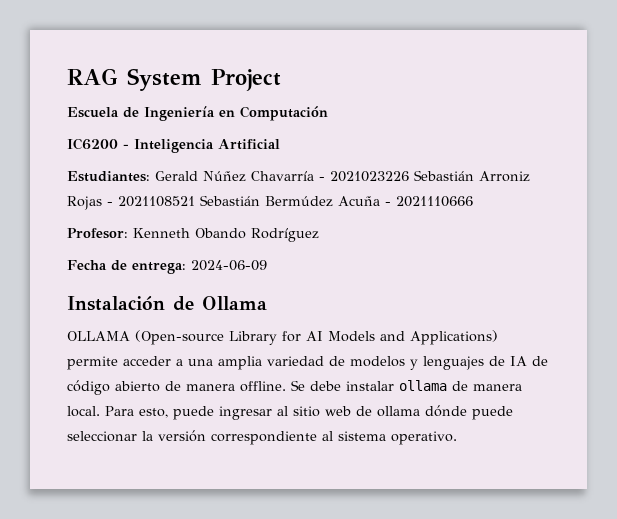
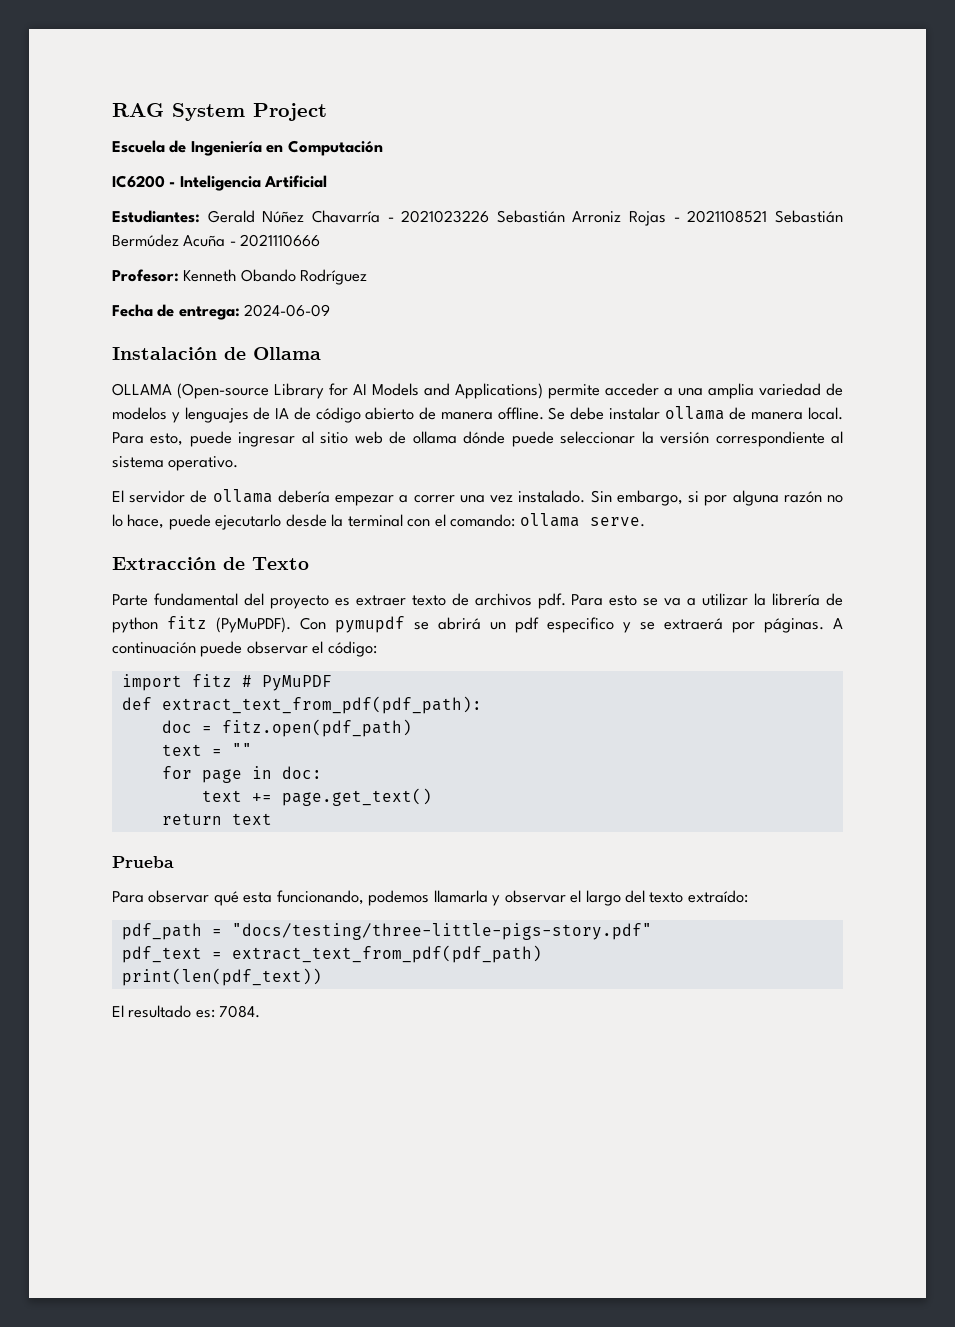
+ El servidor de ollama debería empezar a correr una vez instalado. Sin embargo, si por alguna razón no lo hace, puede ejecutarlo desde la terminal con el comando: ollama serve.
+ Extracción de Texto
+ Parte fundamental del proyecto es extraer texto de archivos pdf. Para esto se va a utilizar la librería de python fitz (PyMuPDF). Con pymupdf se abrirá un pdf especifico y se extraerá por páginas. A continuación puede observar el código:
+ import fitz # PyMuPDF
+ def extract_text_from_pdf(pdf_path):
+ doc = fitz.open(pdf_path)
+ text = ""
+ for page in doc:
+ text += page.get_text()
+ return text
+ Prueba
+ Para observar qué esta funcionando, podemos llamarla y observar el largo del texto extraído:
+ pdf_path = "docs/testing/three-little-pigs-story.pdf"
+ pdf_text = extract_text_from_pdf(pdf_path)
+ print(len(pdf_text))
+ El resultado es: 7084.

